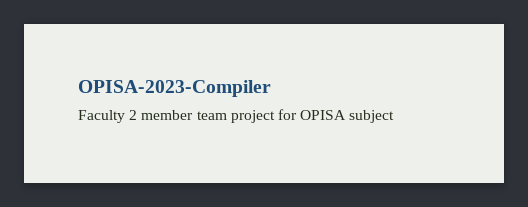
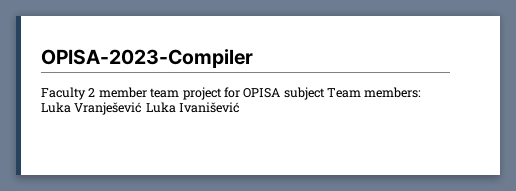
- Faculty 2 member team project for OPISA subject
+ Faculty 2 member team project for OPISA subject Team members: Luka Vranješević Luka Ivanišević

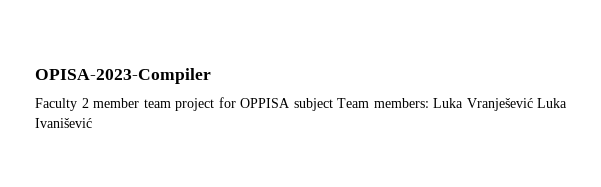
- Faculty 2 member team project for OPISA subject Team members: Luka Vranješević Luka Ivanišević
+ Faculty 2 member team project for OPPISA subject Team members: Luka Vranješević Luka Ivanišević

